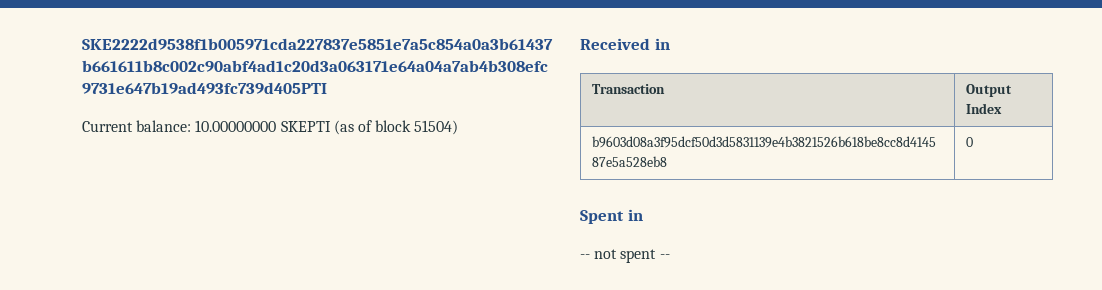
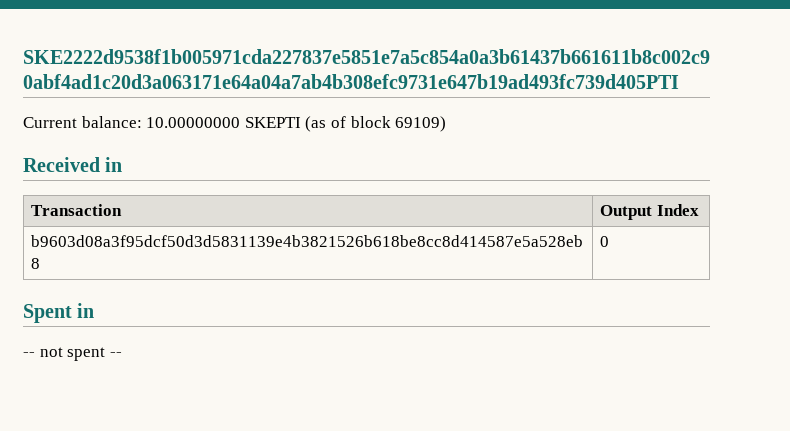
- Current balance: 10.00000000 SKEPTI (as of block 51504)
+ Current balance: 10.00000000 SKEPTI (as of block 69109)

